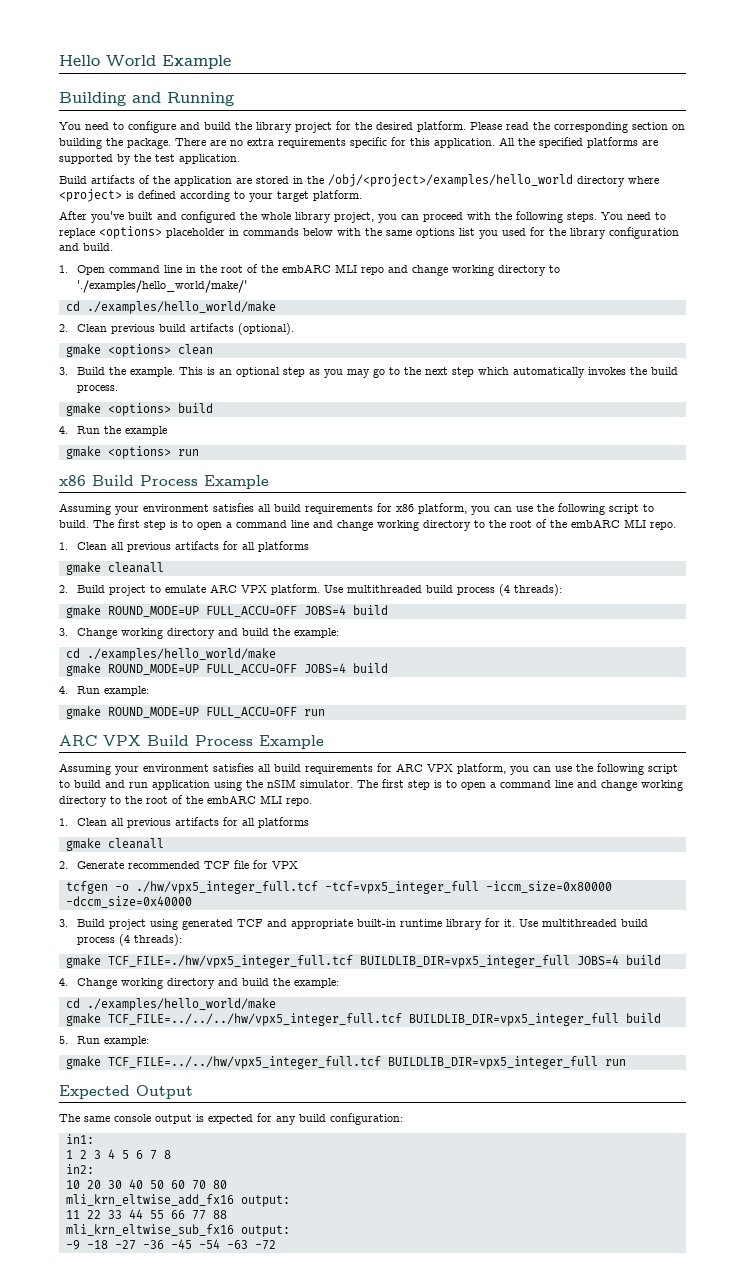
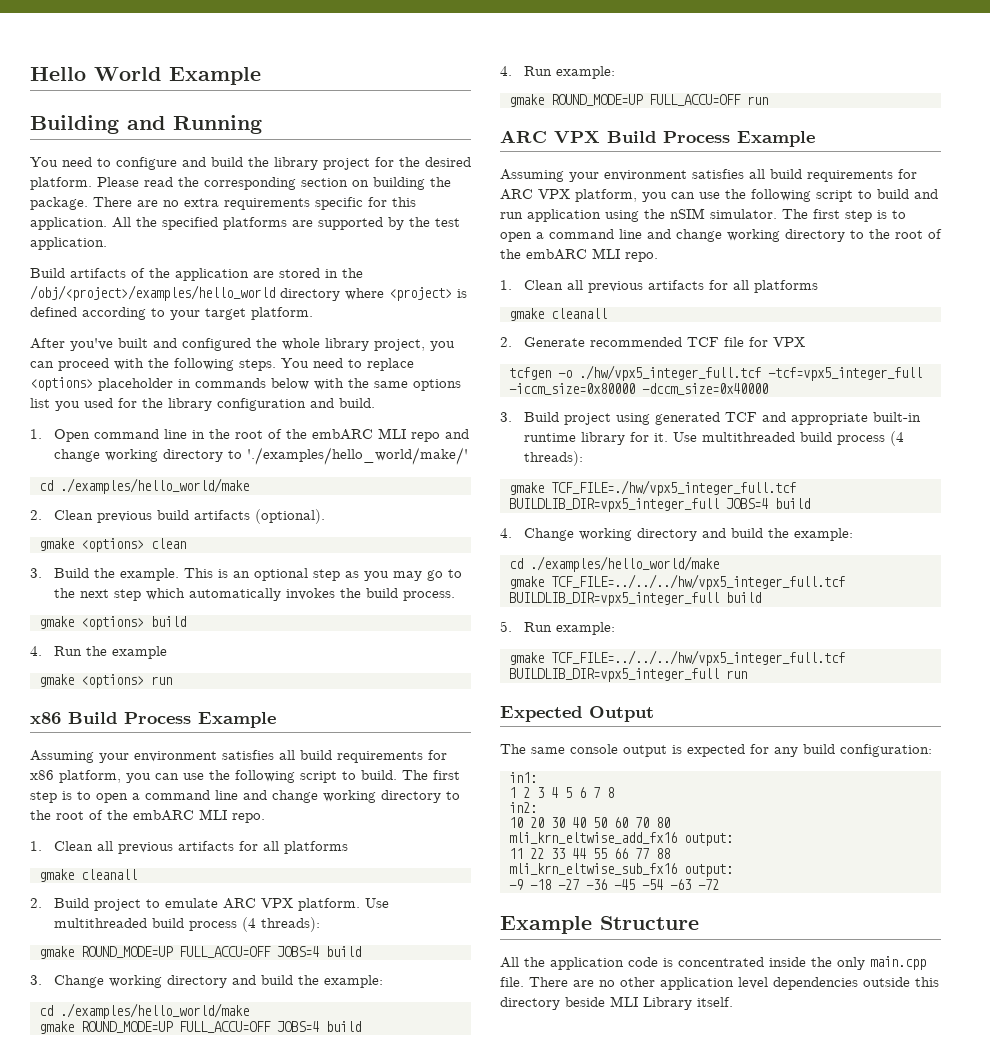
- gmake TCF_FILE=../../hw/vpx5_integer_full.tcf BUILDLIB_DIR=vpx5_integer_full run
+ gmake TCF_FILE=../../../hw/vpx5_integer_full.tcf BUILDLIB_DIR=vpx5_integer_full run
+ Example Structure
+ All the application code is concentrated inside the only main.cpp file. There are no other application level dependencies outside this directory beside MLI Library itself.

